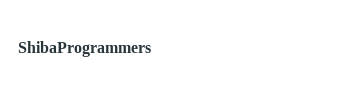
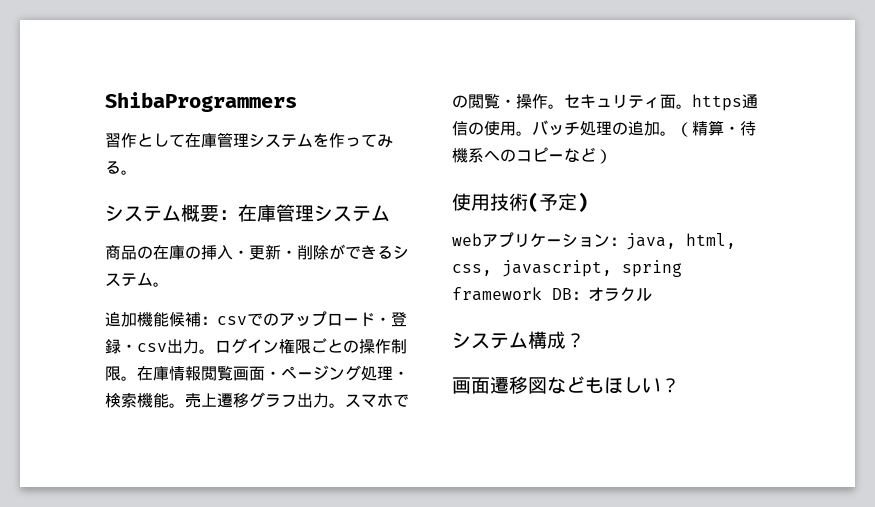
+ 習作として在庫管理システムを作ってみる。
+ システム概要：在庫管理システム
+ 商品の在庫の挿入・更新・削除ができるシステム。
+ 追加機能候補：csvでのアップロード・登録・csv出力。ログイン権限ごとの操作制限。在庫情報閲覧画面・ページング処理・検索機能。売上遷移グラフ出力。スマホでの閲覧・操作。セキュリティ面。https通信の使用。バッチ処理の追加。（精算・待機系へのコピーなど）
+ 使用技術(予定)
+ webアプリケーション：java, html, css, javascript, spring framework DB：オラクル
+ システム構成？
+ 画面遷移図などもほしい？

